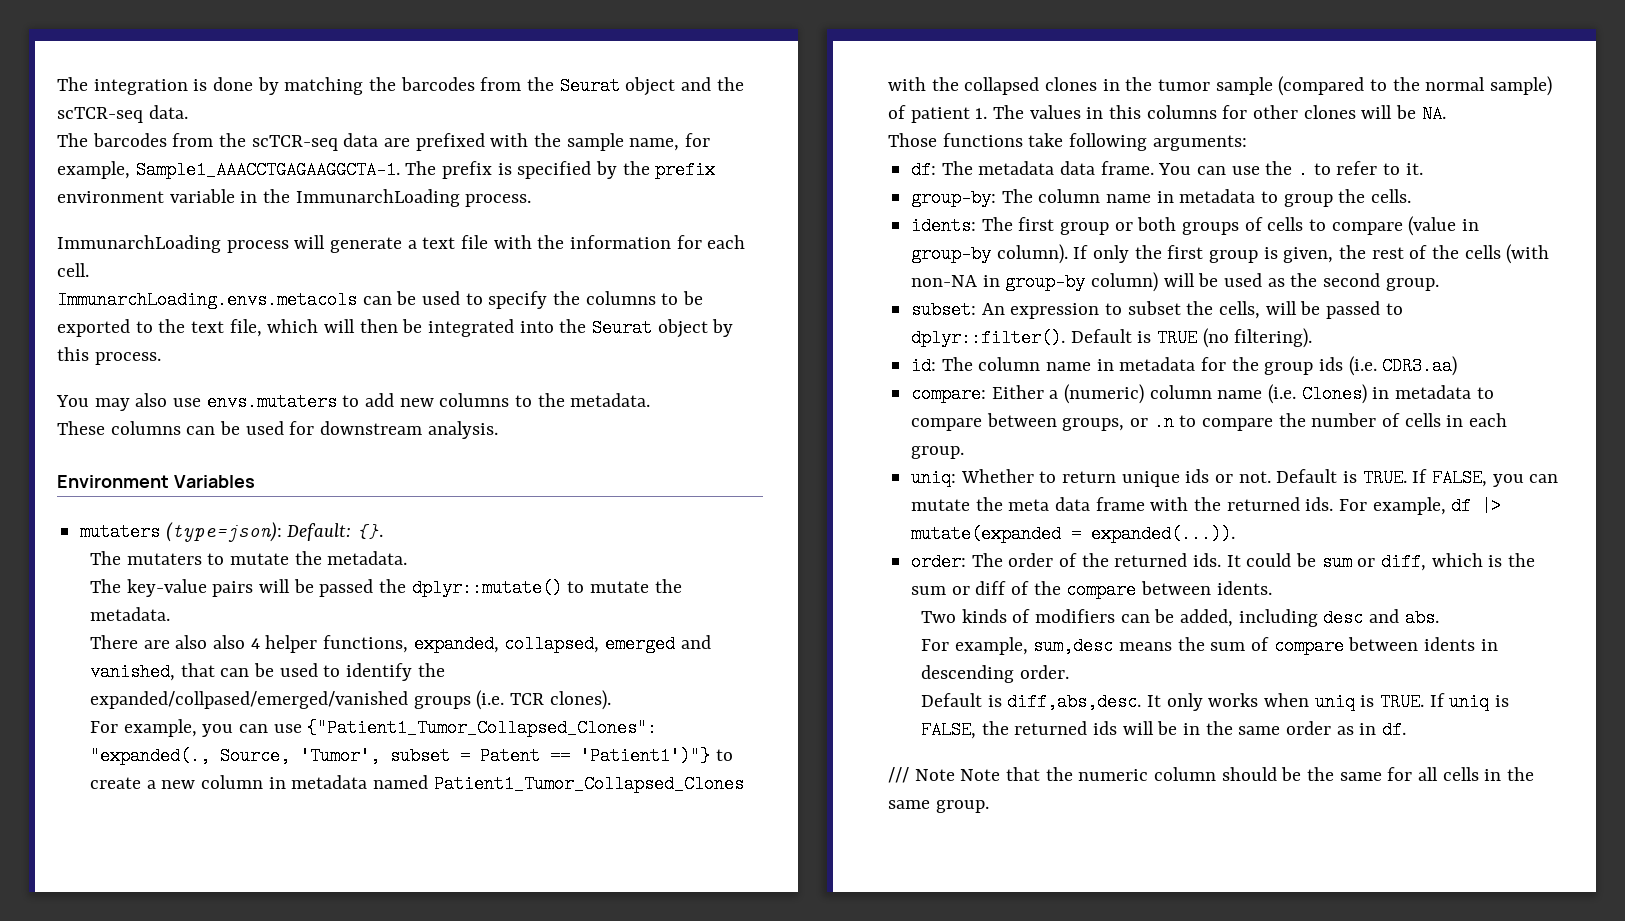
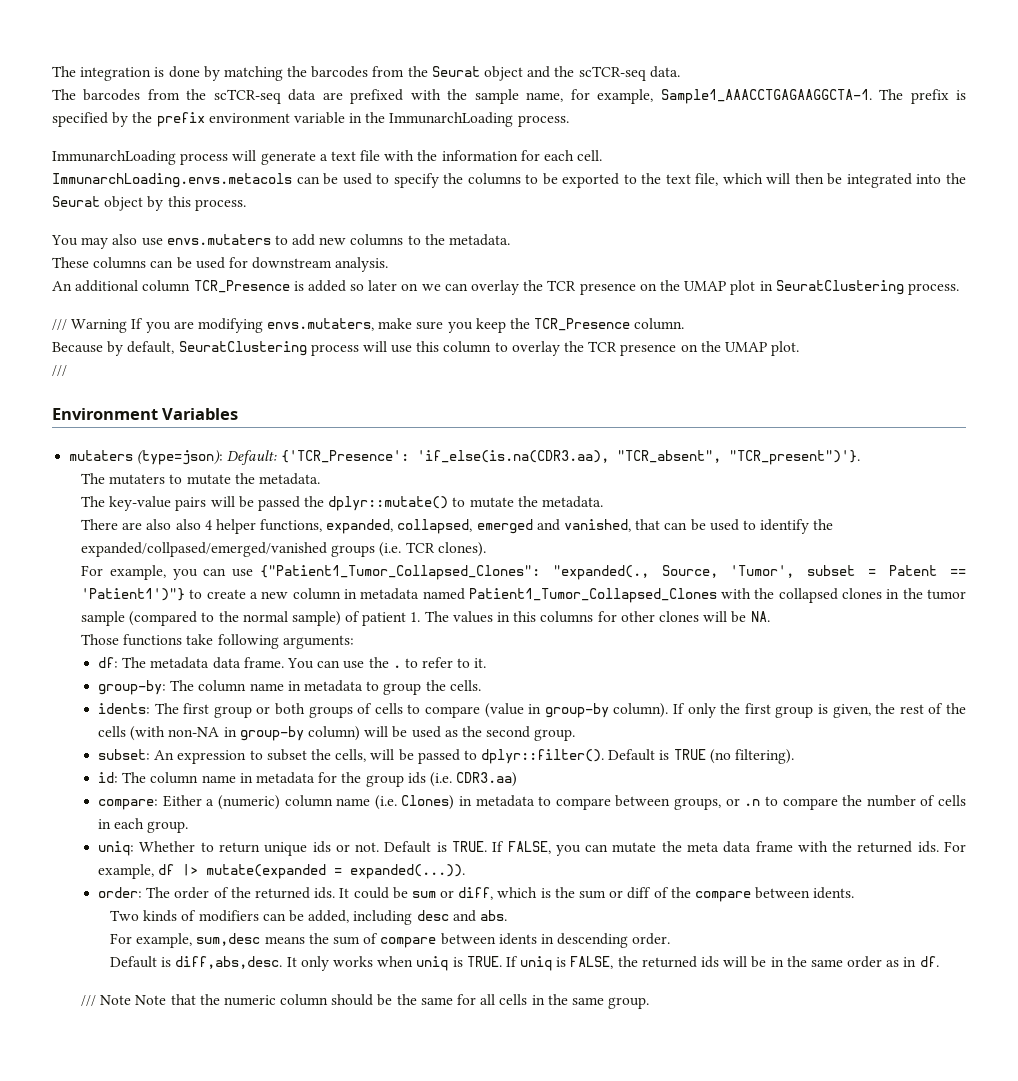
+ An additional column TCR_Presence is added so later on we can overlay the TCR presence on the UMAP plot in SeuratClustering process.
+ /// Warning If you are modifying envs.mutaters, make sure you keep the TCR_Presence column.
+ Because by default, SeuratClustering process will use this column to overlay the TCR presence on the UMAP plot.
+ ///
- mutaters (type=json): Default: {}.
+ mutaters (type=json): Default: {'TCR_Presence': 'if_else(is.na(CDR3.aa), "TCR_absent", "TCR_present")'}.

